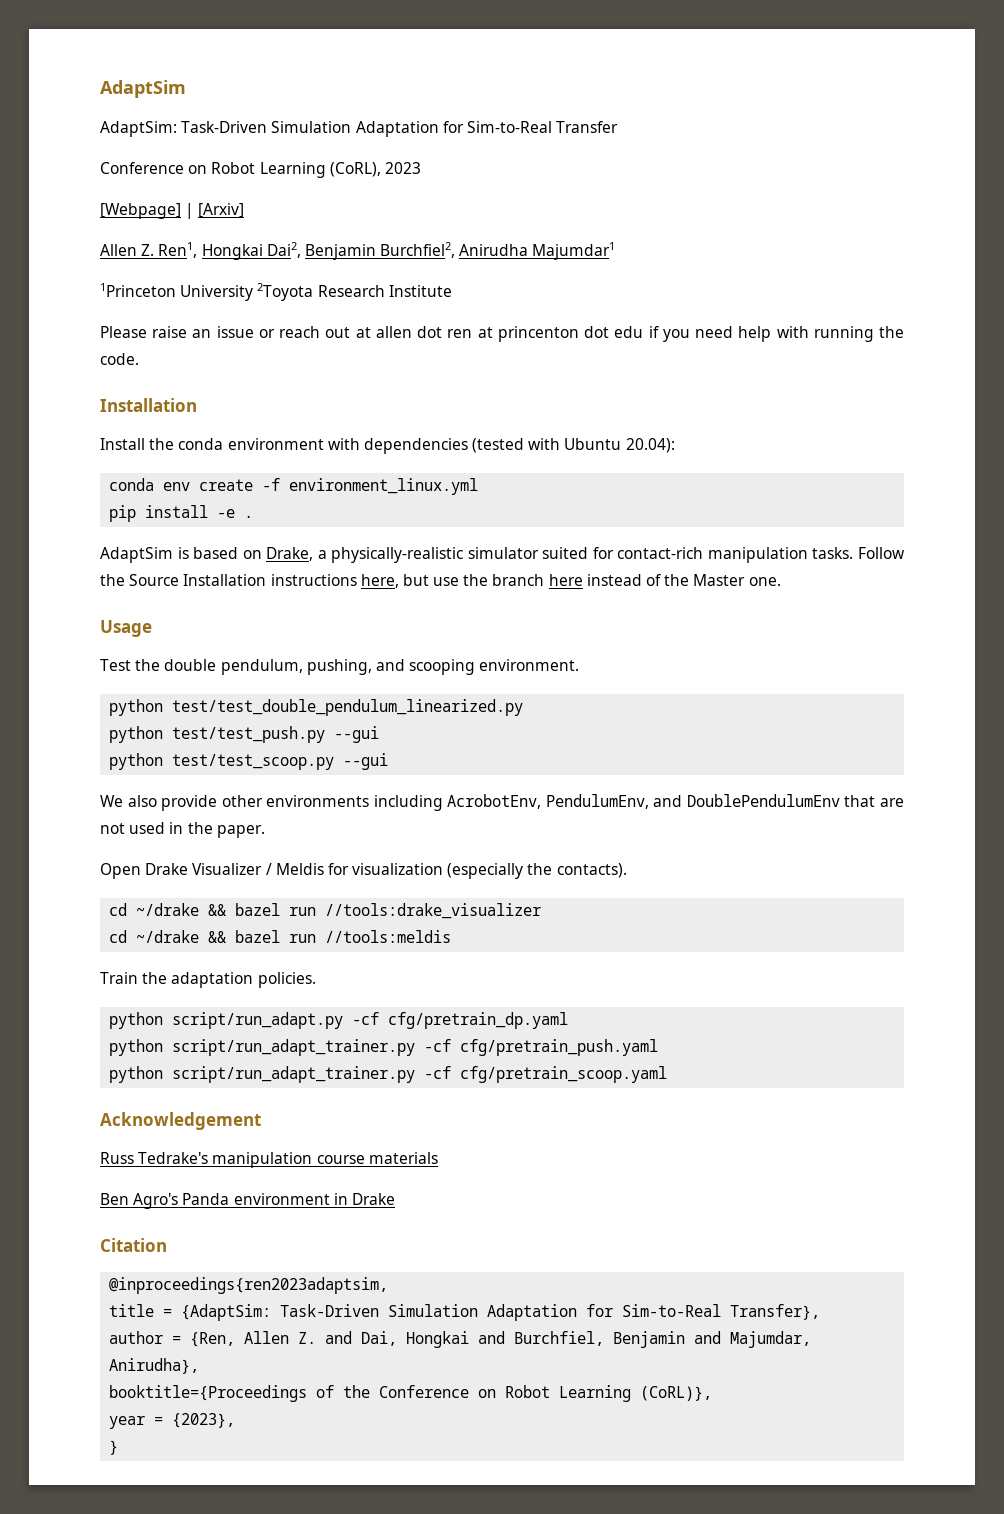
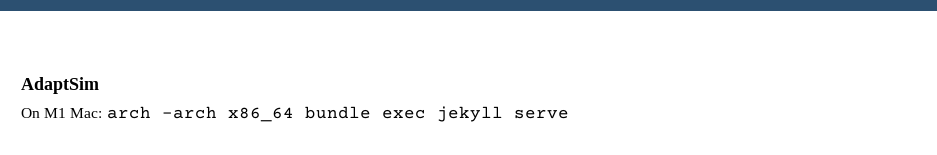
- AdaptSim: Task-Driven Simulation Adaptation for Sim-to-Real Transfer
- Conference on Robot Learning (CoRL), 2023
- [Webpage] | [Arxiv]
- Allen Z. Ren1, Hongkai Dai2, Benjamin Burchfiel2, Anirudha Majumdar1
- 1Princeton University 2Toyota Research Institute
- Please raise an issue or reach out at allen dot ren at princenton dot edu if you need help with running the code.
- Installation
- Install the conda environment with dependencies (tested with Ubuntu 20.04):
- conda env create -f environment_linux.yml
- pip install -e .
- AdaptSim is based on Drake, a physically-realistic simulator suited for contact-rich manipulation tasks. Follow the Source Installation instructions here, but use the branch here instead of the Master one.
- Usage
- Test the double pendulum, pushing, and scooping environment.
- python test/test_double_pendulum_linearized.py
- python test/test_push.py --gui
- python test/test_scoop.py --gui
- We also provide other environments including AcrobotEnv, PendulumEnv, and DoublePendulumEnv that are not used in the paper.
- Open Drake Visualizer / Meldis for visualization (especially the contacts).
- cd ~/drake && bazel run //tools:drake_visualizer
- cd ~/drake && bazel run //tools:meldis
- Train the adaptation policies.
- python script/run_adapt.py -cf cfg/pretrain_dp.yaml
- python script/run_adapt_trainer.py -cf cfg/pretrain_push.yaml
- python script/run_adapt_trainer.py -cf cfg/pretrain_scoop.yaml
- Acknowledgement
- Russ Tedrake's manipulation course materials
- Ben Agro's Panda environment in Drake
- Citation
- @inproceedings{ren2023adaptsim,
- title = {AdaptSim: Task-Driven Simulation Adaptation for Sim-to-Real Transfer},
- author = {Ren, Allen Z. and Dai, Hongkai and Burchfiel, Benjamin and Majumdar, Anirudha},
- booktitle={Proceedings of the Conference on Robot Learning (CoRL)},
- year = {2023},
- }
+ On M1 Mac: arch -arch x86_64 bundle exec jekyll serve

